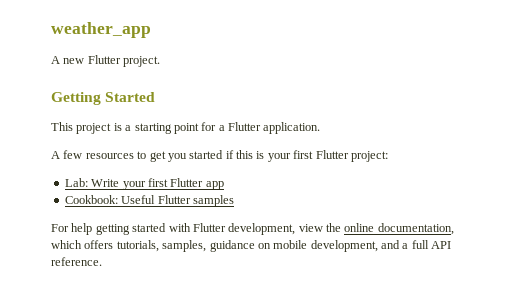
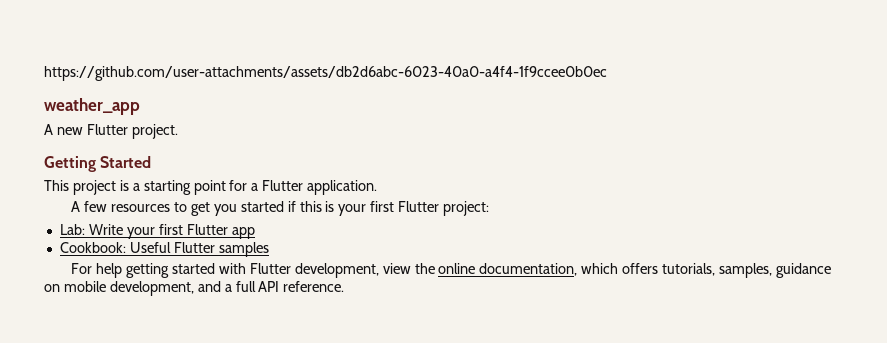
+ https://github.com/user-attachments/assets/db2d6abc-6023-40a0-a4f4-1f9ccee0b0ec

